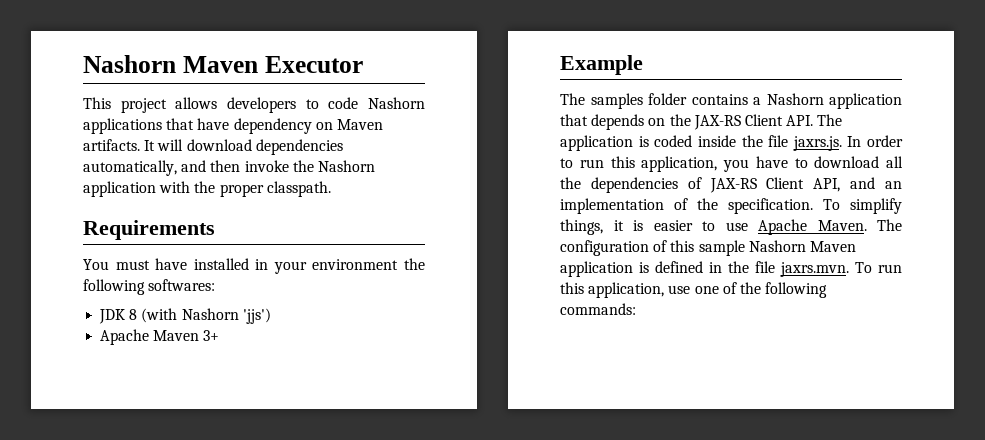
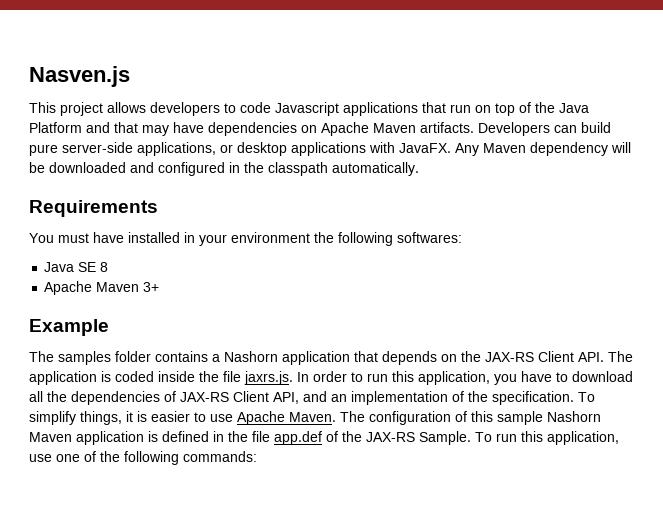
- Nashorn Maven Executor
+ Nasven.js
- This project allows developers to code Nashorn applications that have dependency on Maven artifacts. It will download dependencies automatically, and then invoke the Nashorn application with the proper classpath.
+ This project allows developers to code Javascript applications that run on top of the Java Platform and that may have dependencies on Apache Maven artifacts. Developers can build pure server-side applications, or desktop applications with JavaFX. Any Maven dependency will be downloaded and configured in the classpath automatically.
- JDK 8 (with Nashorn 'jjs')
+ Java SE 8
- The configuration of this sample Nashorn Maven application is defined in the file jaxrs.mvn. To run this application, use one of the following commands:
+ The configuration of this sample Nashorn Maven application is defined in the file app.def of the JAX-RS Sample. To run this application, use one of the following commands:

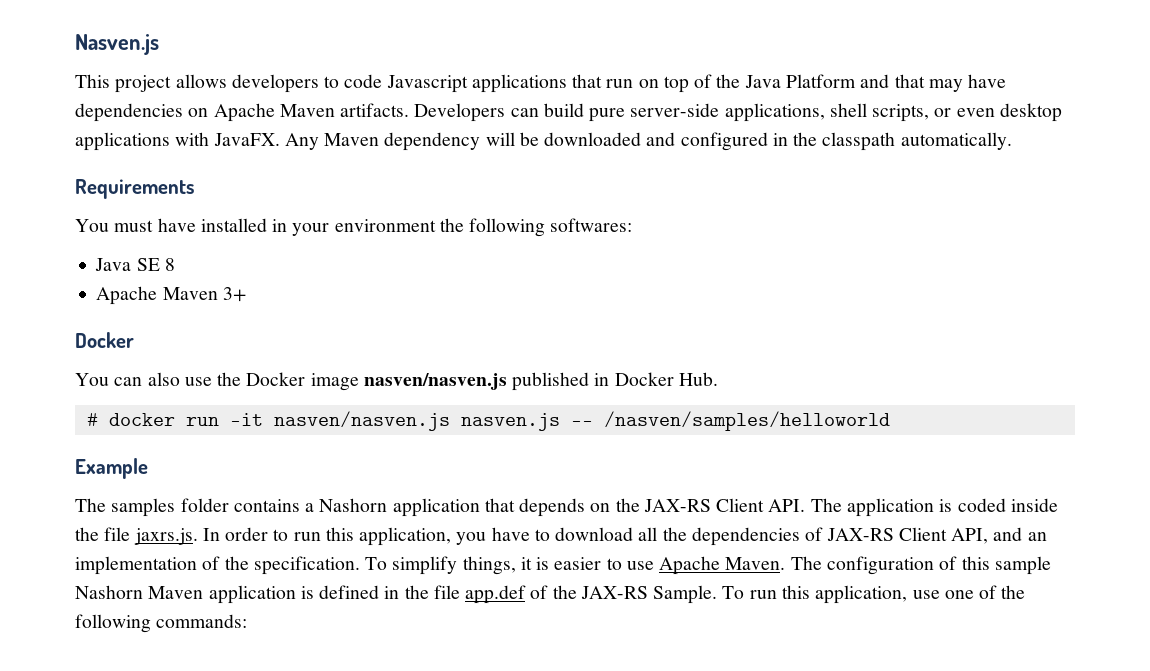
- Developers can build pure server-side applications, or desktop applications with JavaFX.
+ Developers can build pure server-side applications, shell scripts, or even desktop applications with JavaFX.
  Apache Maven 3+
+ Docker
+ You can also use the Docker image nasven/nasven.js published in Docker Hub.
+ # docker run -it nasven/nasven.js nasven.js -- /nasven/samples/helloworld

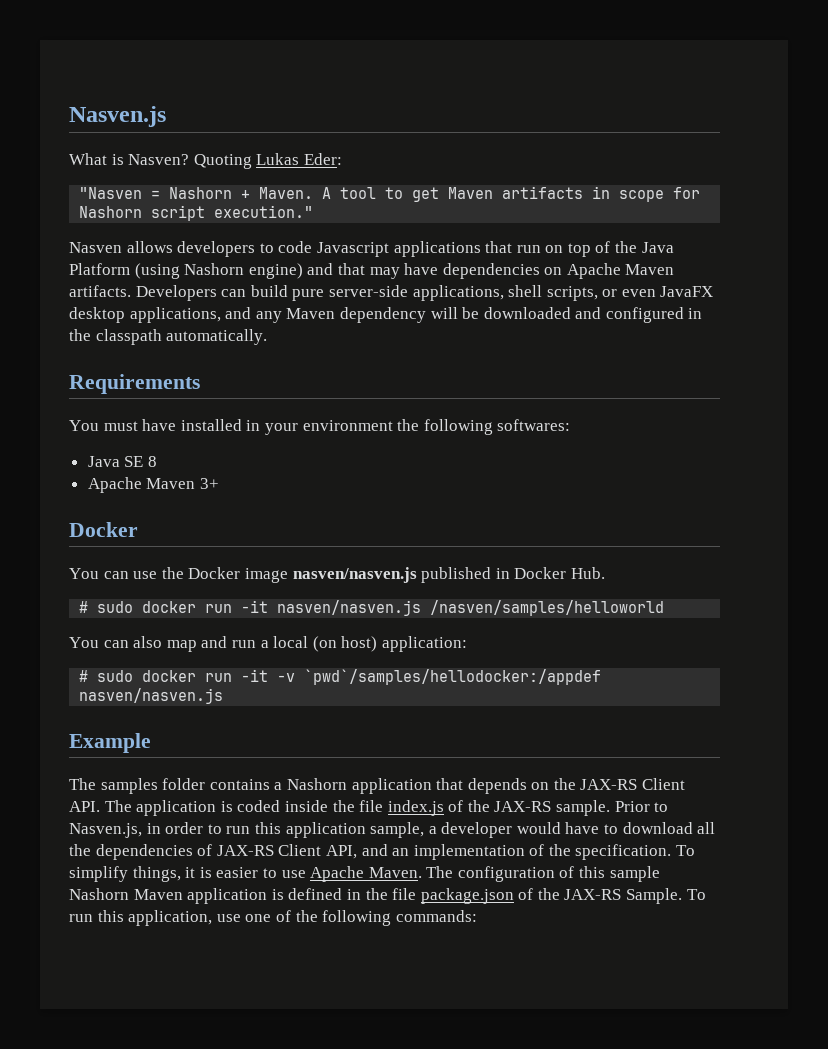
- This project allows developers to code Javascript applications that run on top of the Java Platform and that may have dependencies on Apache Maven artifacts.
+ What is Nasven? Quoting Lukas Eder:
+ "Nasven = Nashorn + Maven. A tool to get Maven artifacts in scope for Nashorn script execution."
+ Nasven allows developers to code Javascript applications that run on top of the Java Platform (using Nashorn engine) and that may have dependencies on Apache Maven artifacts.
- Developers can build pure server-side applications, shell scripts, or even desktop applications with JavaFX. Any Maven dependency will be downloaded and configured in the classpath automatically.
+ Developers can build pure server-side applications, shell scripts, or even JavaFX desktop applications, and any Maven dependency will be downloaded and configured in the classpath automatically.
- You can also use the Docker image nasven/nasven.js published in Docker Hub.
+ You can use the Docker image nasven/nasven.js published in Docker Hub.
- # docker run -it nasven/nasven.js nasven.js -- /nasven/samples/helloworld
+ # sudo docker run -it nasven/nasven.js /nasven/samples/helloworld
+ You can also map and run a local (on host) application:
+ # sudo docker run -it -v `pwd`/samples/hellodocker:/appdef nasven/nasven.js
- The samples folder contains a Nashorn application that depends on the JAX-RS Client API. The application is coded inside the file jaxrs.js. In order to run this application, you have to download all the dependencies of JAX-RS Client API, and an implementation of the specification.
+ The samples folder contains a Nashorn application that depends on the JAX-RS Client API. The application is coded inside the file index.js of the JAX-RS sample. Prior to Nasven.js, in order to run this application sample, a developer would have to download all the dependencies of JAX-RS Client API, and an implementation of the specification.
- The configuration of this sample Nashorn Maven application is defined in the file app.def of the JAX-RS Sample.
+ The configuration of this sample Nashorn Maven application is defined in the file package.json of the JAX-RS Sample.

